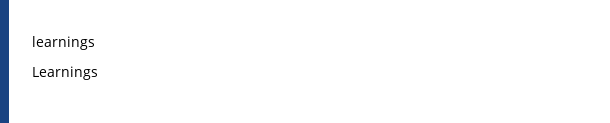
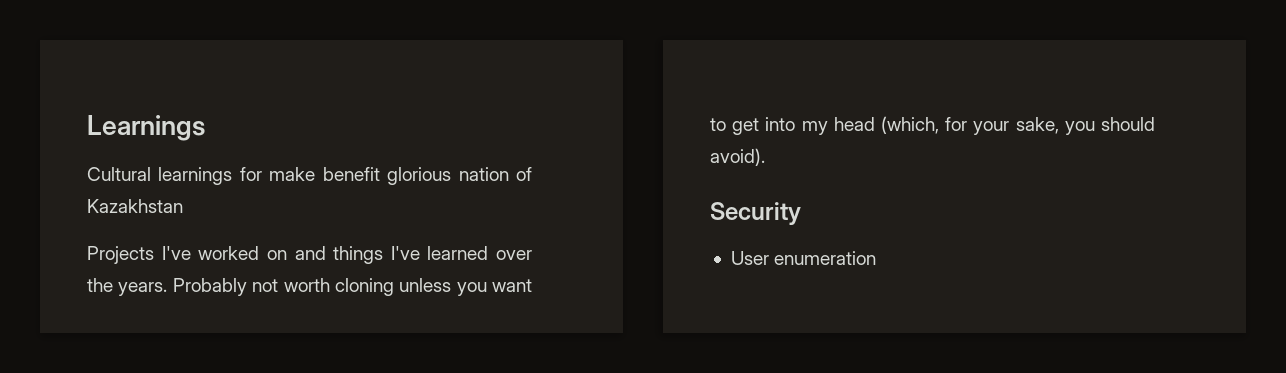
- learnings
  Learnings
+ Cultural learnings for make benefit glorious nation of Kazakhstan
+ Projects I've worked on and things I've learned over the years. Probably not worth cloning unless you want to get into my head (which, for your sake, you should avoid).
+ Security
+ User enumeration

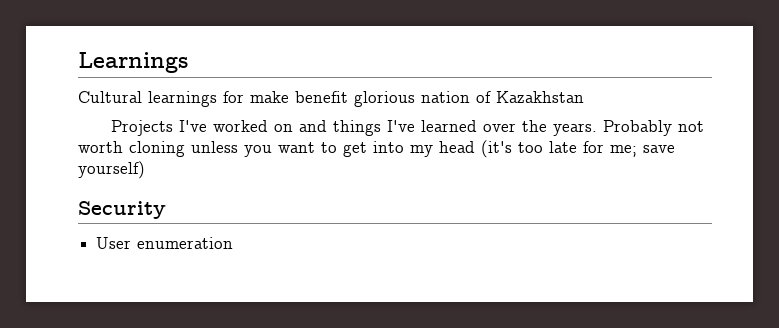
- Probably not worth cloning unless you want to get into my head (which, for your sake, you should avoid).
+ Probably not worth cloning unless you want to get into my head (it's too late for me; save yourself)

